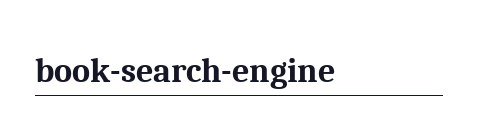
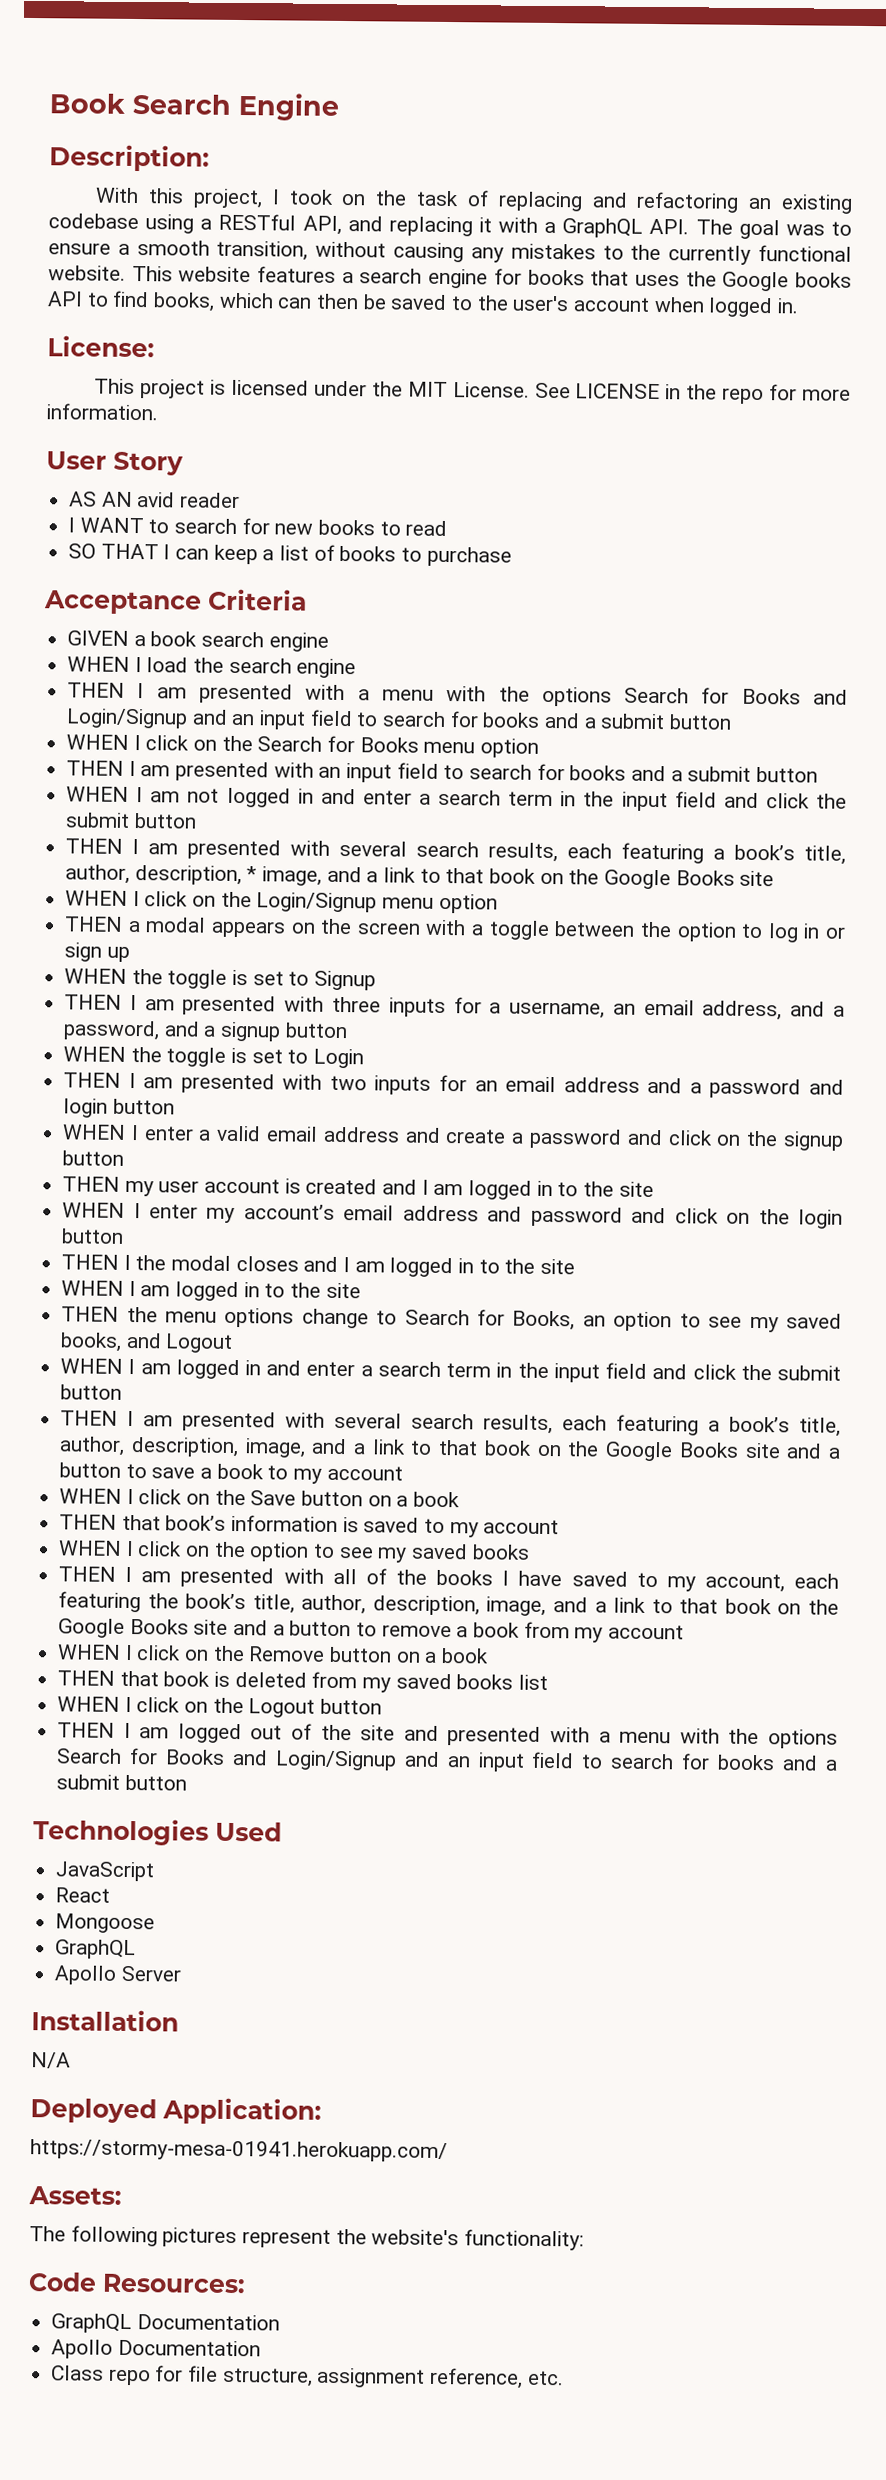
- book-search-engine
+ Book Search Engine
+ Description:
+ With this project, I took on the task of replacing and refactoring an existing codebase using a RESTful API, and replacing it with a GraphQL API. The goal was to ensure a smooth transition, without causing any mistakes to the currently functional website. This website features a search engine for books that uses the Google books API to find books, which can then be saved to the user's account when logged in.
+ License:
+ This project is licensed under the MIT License. See LICENSE in the repo for more information.
+ User Story
+ AS AN avid reader
+ I WANT to search for new books to read
+ SO THAT I can keep a list of books to purchase
+ Acceptance Criteria
+ GIVEN a book search engine
+ WHEN I load the search engine
+ THEN I am presented with a menu with the options Search for Books and Login/Signup and an input field to search for books and a submit button
+ WHEN I click on the Search for Books menu option
+ THEN I am presented with an input field to search for books and a submit button
+ WHEN I am not logged in and enter a search term in the input field and click the submit button
+ THEN I am presented with several search results, each featuring a book’s title, author, description, * image, and a link to that book on the Google Books site
+ WHEN I click on the Login/Signup menu option
+ THEN a modal appears on the screen with a toggle between the option to log in or sign up
+ WHEN the toggle is set to Signup
+ THEN I am presented with three inputs for a username, an email address, and a password, and a signup button
+ WHEN the toggle is set to Login
+ THEN I am presented with two inputs for an email address and a password and login button
+ WHEN I enter a valid email address and create a password and click on the signup button
+ THEN my user account is created and I am logged in to the site
+ WHEN I enter my account’s email address and password and click on the login button
+ THEN I the modal closes and I am logged in to the site
+ WHEN I am logged in to the site
+ THEN the menu options change to Search for Books, an option to see my saved books, and Logout
+ WHEN I am logged in and enter a search term in the input field and click the submit button
+ THEN I am presented with several search results, each featuring a book’s title, author, description, image, and a link to that book on the Google Books site and a button to save a book to my account
+ WHEN I click on the Save button on a book
+ THEN that book’s information is saved to my account
+ WHEN I click on the option to see my saved books
+ THEN I am presented with all of the books I have saved to my account, each featuring the book’s title, author, description, image, and a link to that book on the Google Books site and a button to remove a book from my account
+ WHEN I click on the Remove button on a book
+ THEN that book is deleted from my saved books list
+ WHEN I click on the Logout button
+ THEN I am logged out of the site and presented with a menu with the options Search for Books and Login/Signup and an input field to search for books and a submit button
+ Technologies Used
+ JavaScript
+ React
+ Mongoose
+ GraphQL
+ Apollo Server
+ Installation
+ N/A
+ Deployed Application:
+ https://stormy-mesa-01941.herokuapp.com/
+ Assets:
+ The following pictures represent the website's functionality:
+ Code Resources:
+ GraphQL Documentation
+ Apollo Documentation
+ Class repo for file structure, assignment reference, etc.

